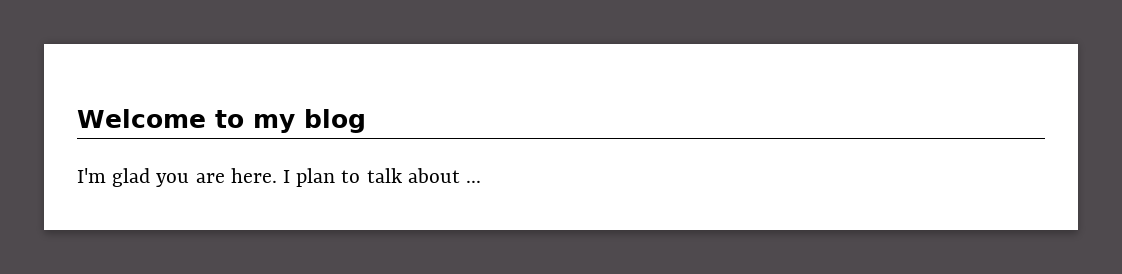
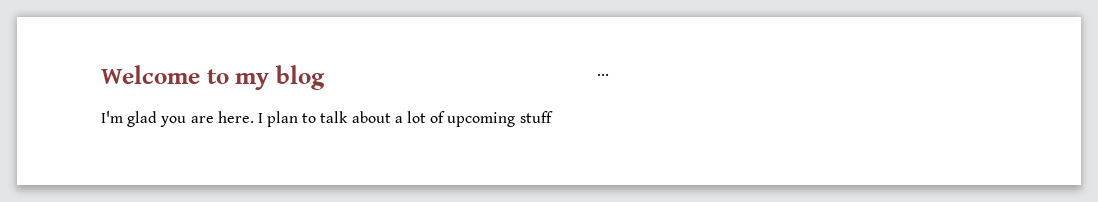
- I plan to talk about ...
+ I plan to talk about a lot of upcoming stuff ...

